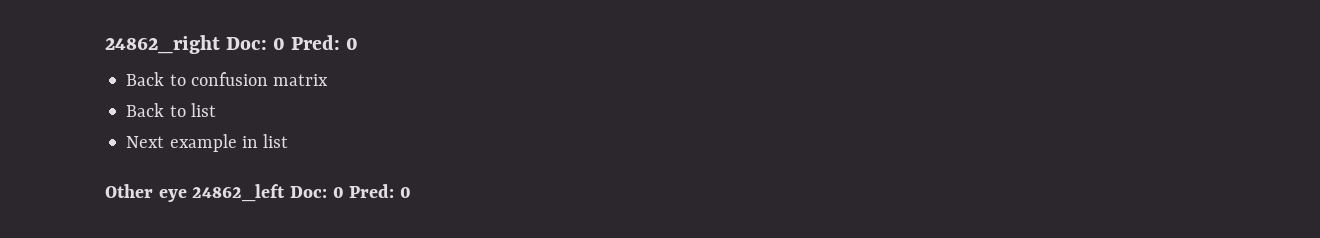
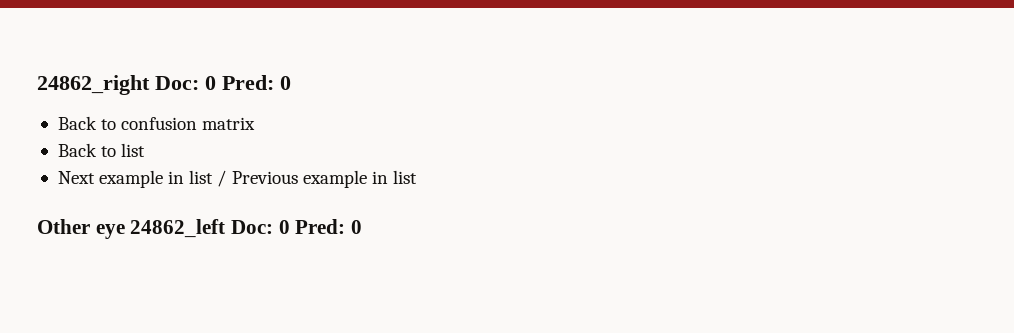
- Next example in list
+ Next example in list / Previous example in list

